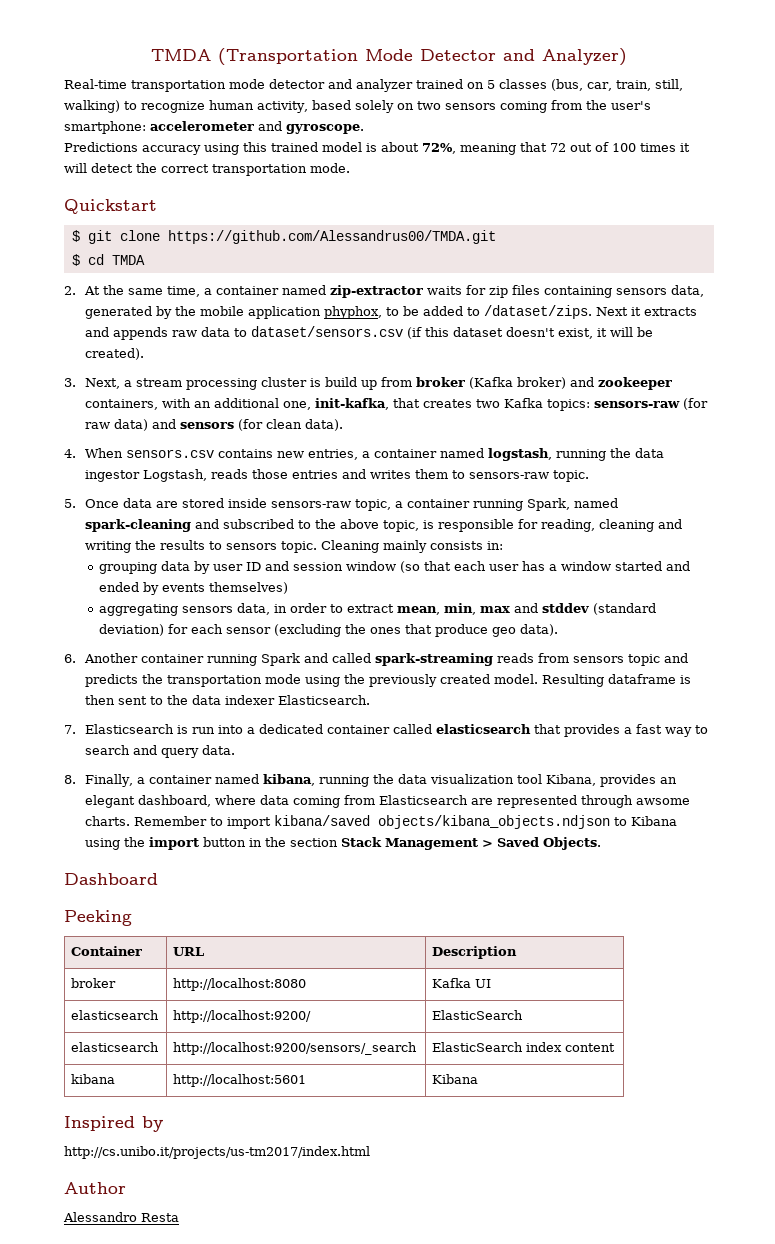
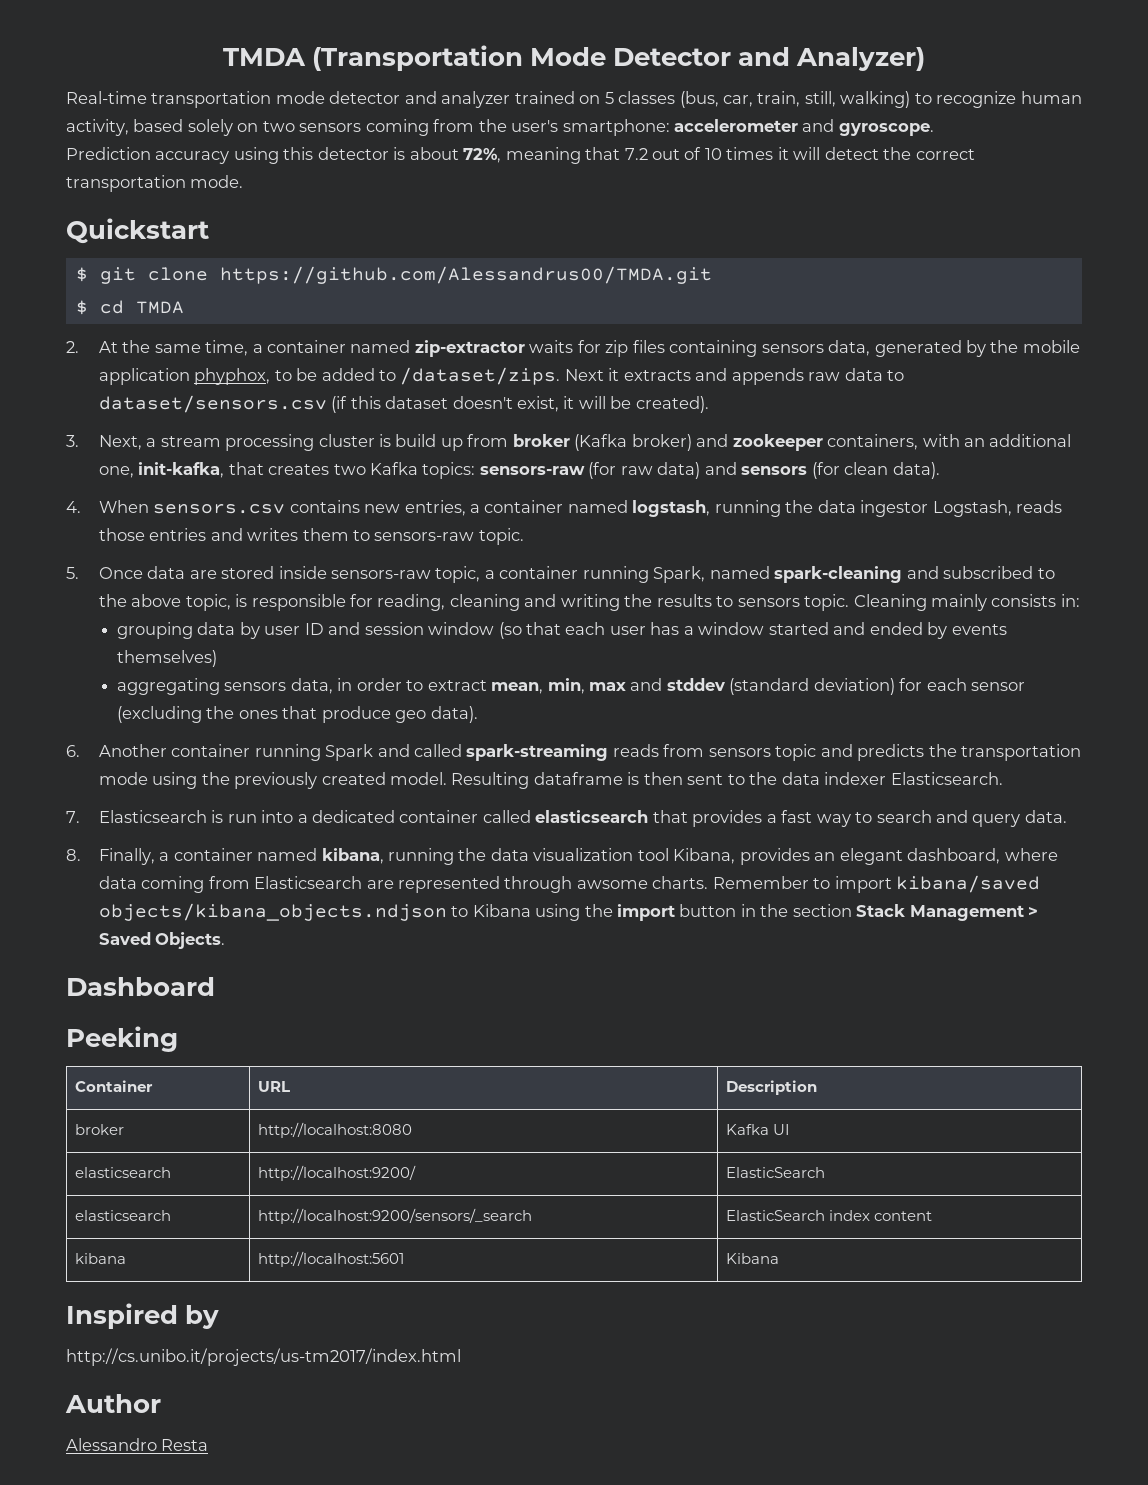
- Predictions accuracy using this trained model is about 72%, meaning that 72 out of 100 times it will detect the correct transportation mode.
+ Prediction accuracy using this detector is about 72%, meaning that 7.2 out of 10 times it will detect the correct transportation mode.

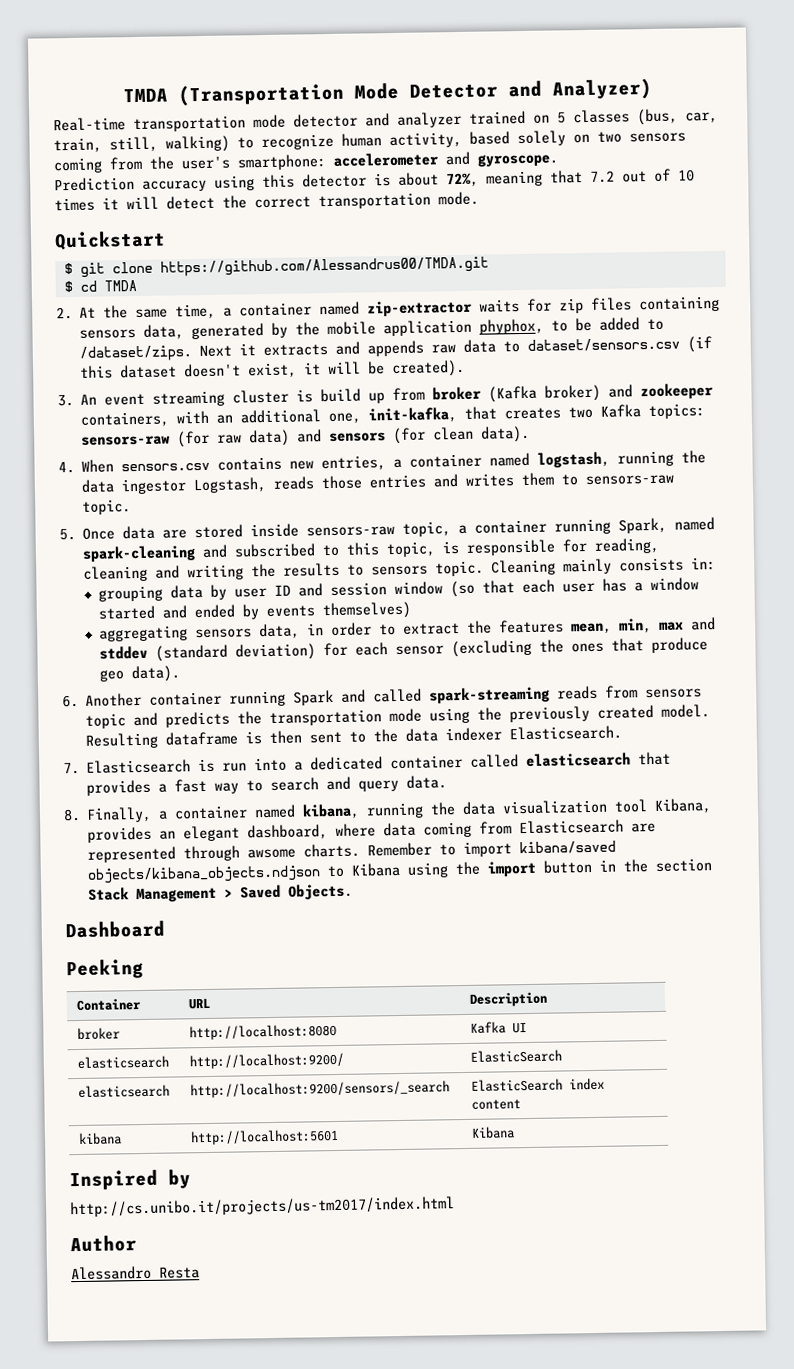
- 3. Next, a stream processing cluster is build up from broker (Kafka broker) and zookeeper containers, with an additional one, init-kafka, that creates two Kafka topics: sensors-raw (for raw data) and sensors (for clean data).
+ 3. An event streaming cluster is build up from broker (Kafka broker) and zookeeper containers, with an additional one, init-kafka, that creates two Kafka topics: sensors-raw (for raw data) and sensors (for clean data).
- 5. Once data are stored inside sensors-raw topic, a container running Spark, named spark-cleaning and subscribed to the above topic, is responsible for reading, cleaning and writing the results to sensors topic.
+ 5. Once data are stored inside sensors-raw topic, a container running Spark, named spark-cleaning and subscribed to this topic, is responsible for reading, cleaning and writing the results to sensors topic.
- aggregating sensors data, in order to extract mean, min, max and stddev (standard deviation) for each sensor (excluding the ones that produce geo data).
+ aggregating sensors data, in order to extract the features mean, min, max and stddev (standard deviation) for each sensor (excluding the ones that produce geo data).

